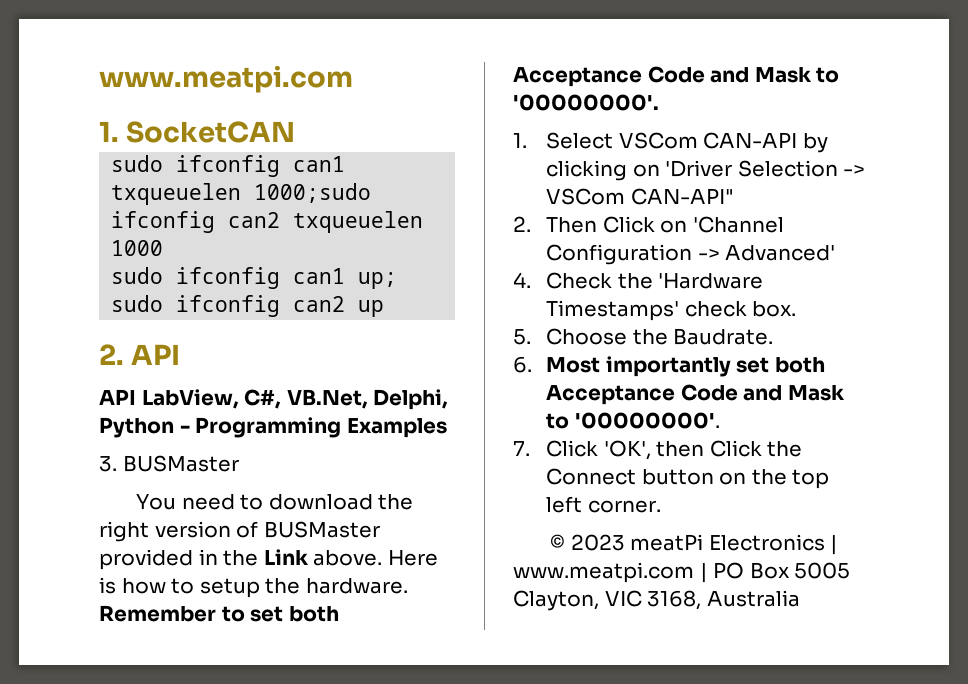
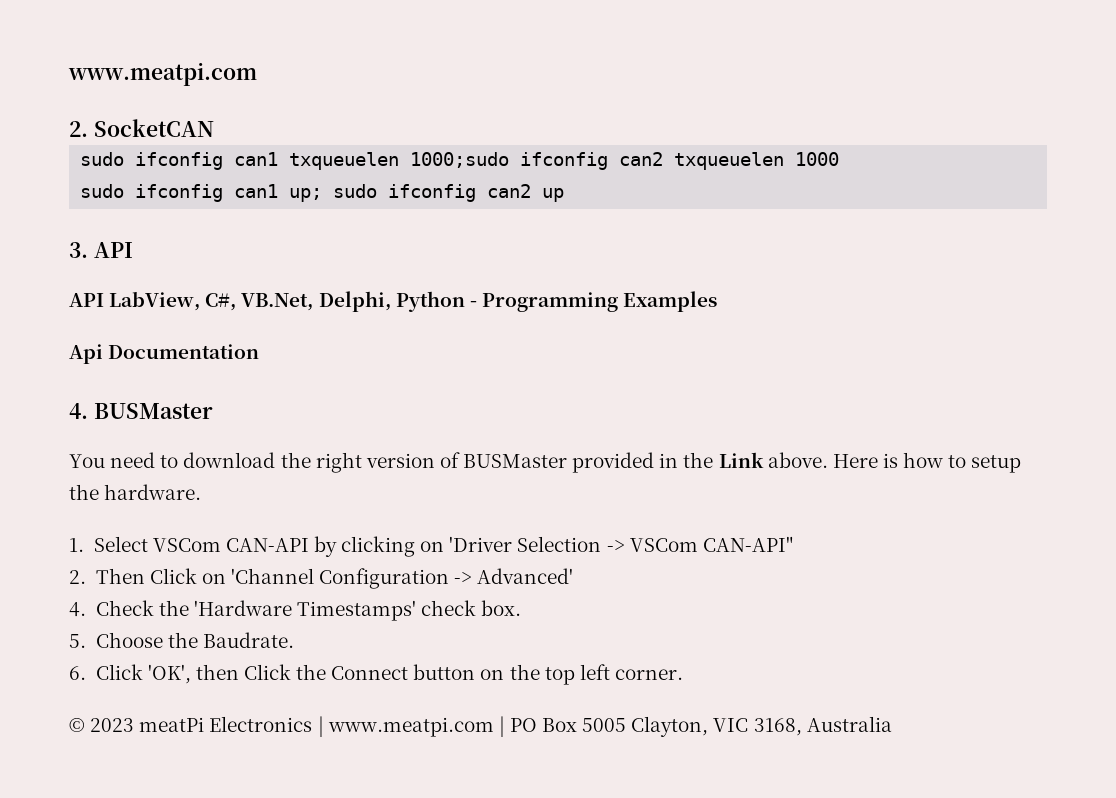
- 1. SocketCAN
+ 2. SocketCAN
- 2. API
+ 3. API
- 3. BUSMaster
+ Api Documentation
+ 4. BUSMaster
- Remember to set both Acceptance Code and Mask to '00000000'.
- 6. Most importantly set both Acceptance Code and Mask to '00000000'.
- 7. Click 'OK', then Click the Connect button on the top left corner.
+ 6. Click 'OK', then Click the Connect button on the top left corner.

